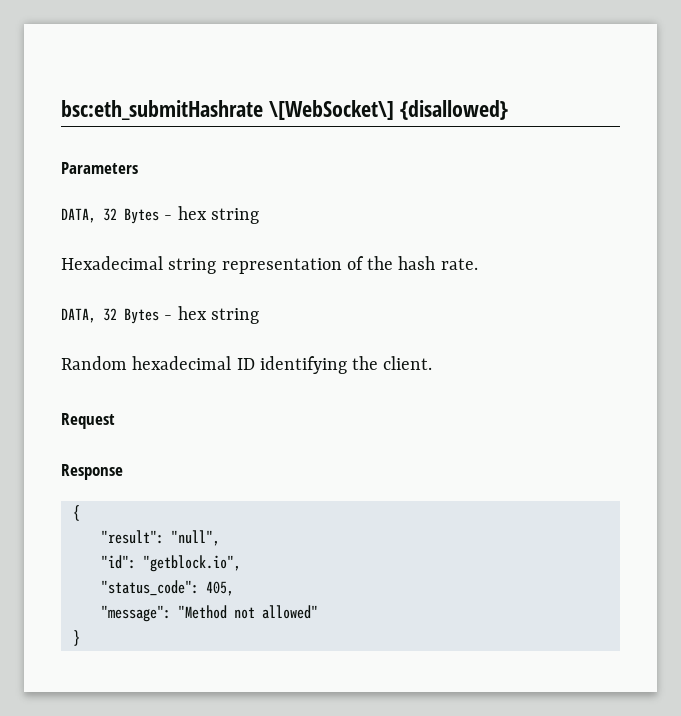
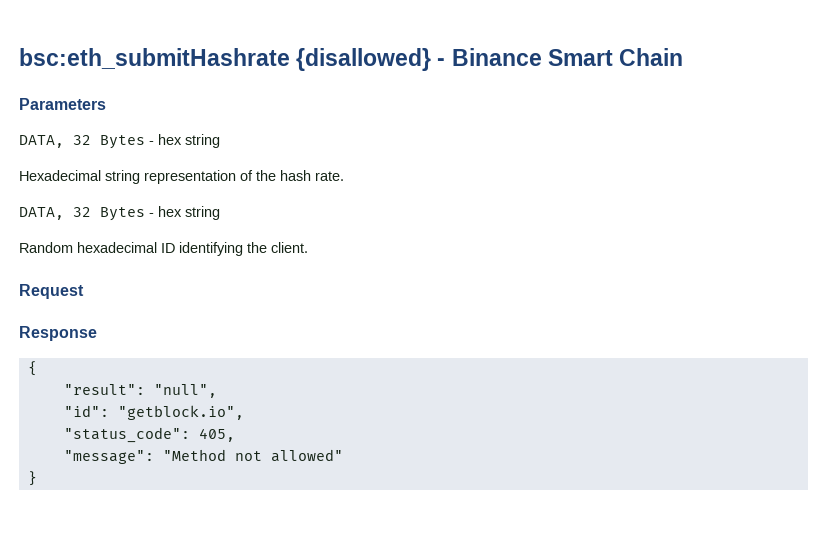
- bsc:eth_submitHashrate \[WebSocket\] {disallowed}
+ bsc:eth_submitHashrate {disallowed} - Binance Smart Chain

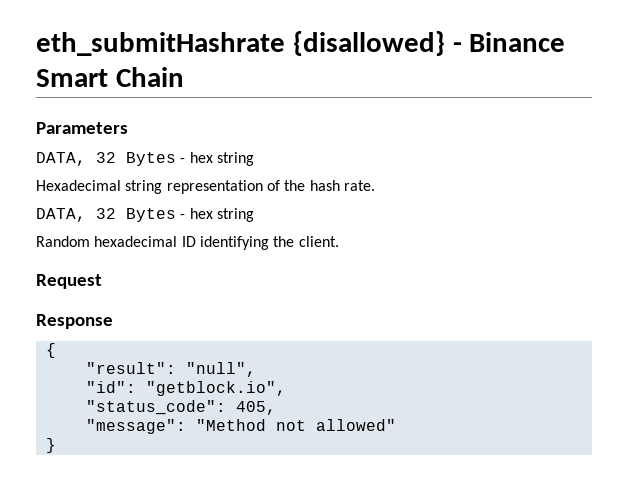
- bsc:eth_submitHashrate {disallowed} - Binance Smart Chain
+ eth_submitHashrate {disallowed} - Binance Smart Chain

